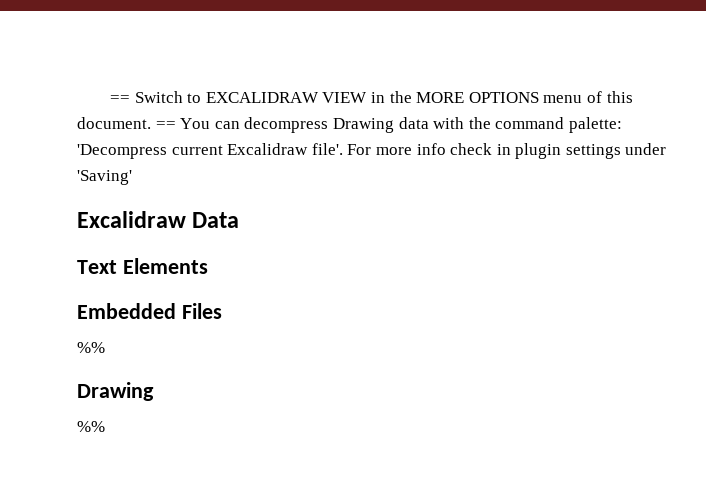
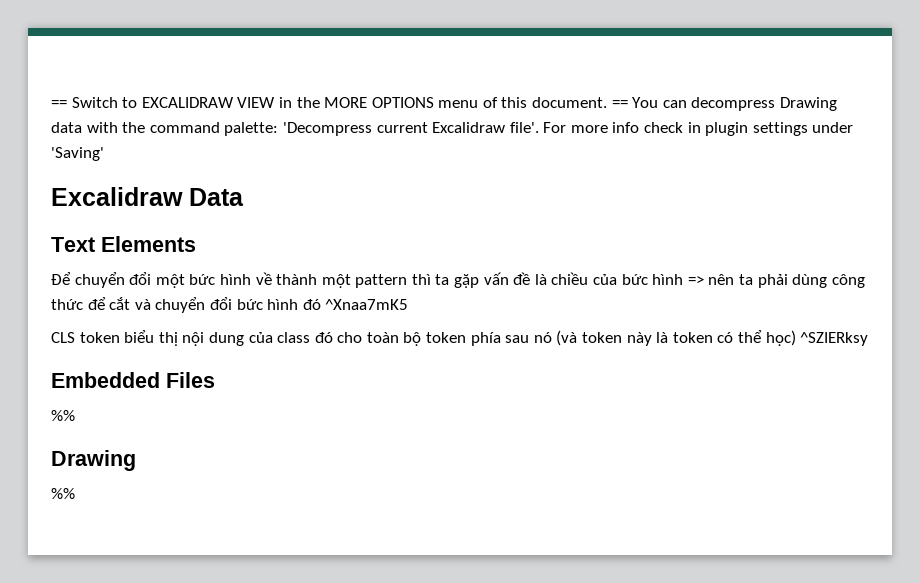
+ Để chuyển đổi một bức hình về thành một pattern thì ta gặp vấn đề là chiều của bức hình => nên ta phải dùng công thức để cắt và chuyển đổi bức hình đó ^Xnaa7mK5
+ CLS token biểu thị nội dung của class đó cho toàn bộ token phía sau nó (và token này là token có thể học) ^SZIERksy

